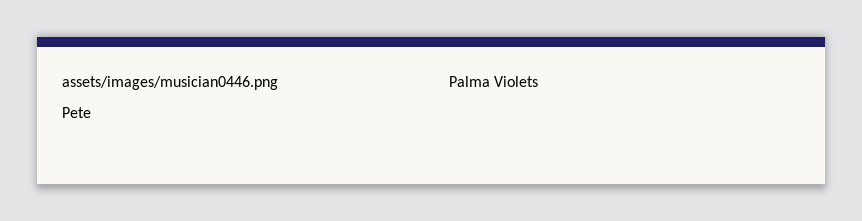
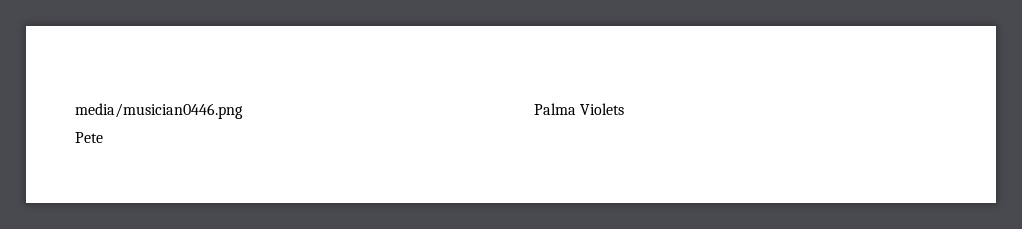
- assets/images/musician0446.png
+ media/musician0446.png

